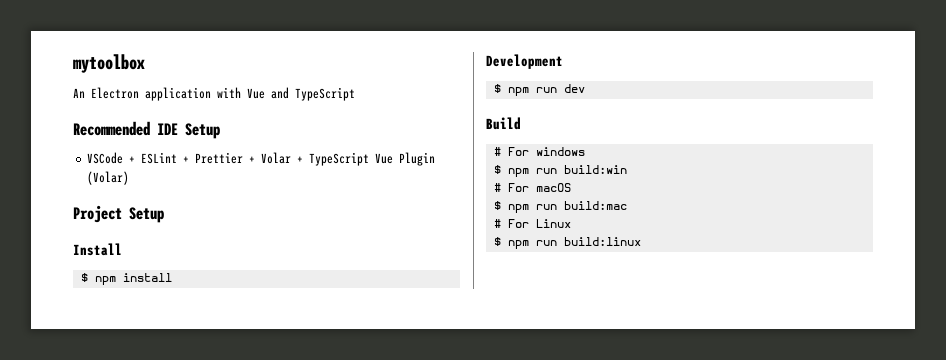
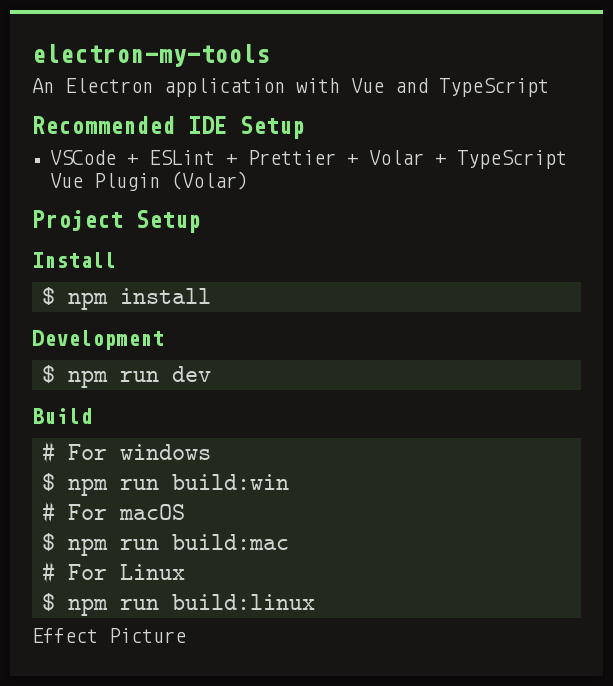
- mytoolbox
+ electron-my-tools
+ Effect Picture

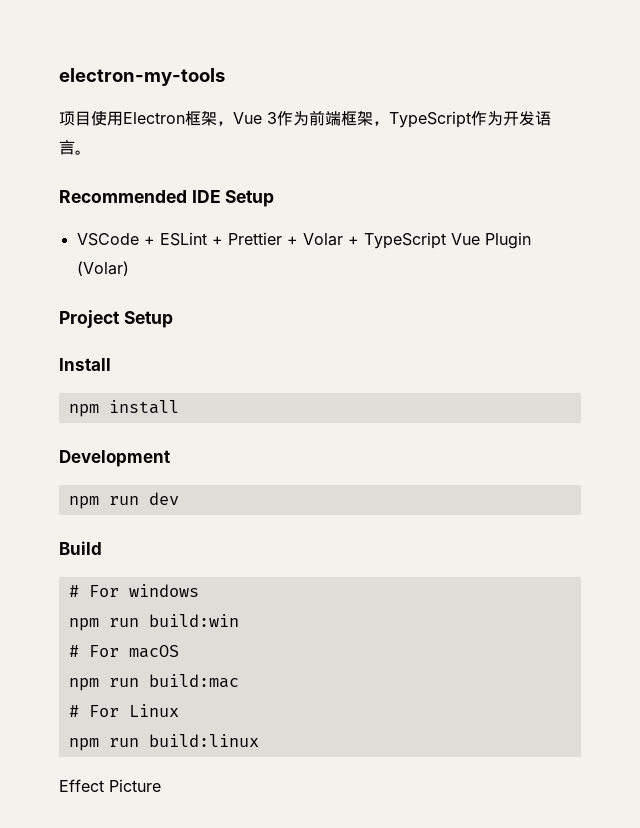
- An Electron application with Vue and TypeScript
+ 项目使用Electron框架，Vue 3作为前端框架，TypeScript作为开发语言。
- $ npm install
+ npm install
- $ npm run dev
+ npm run dev
- $ npm run build:win
+ npm run build:win
- $ npm run build:mac
+ npm run build:mac
- $ npm run build:linux
+ npm run build:linux

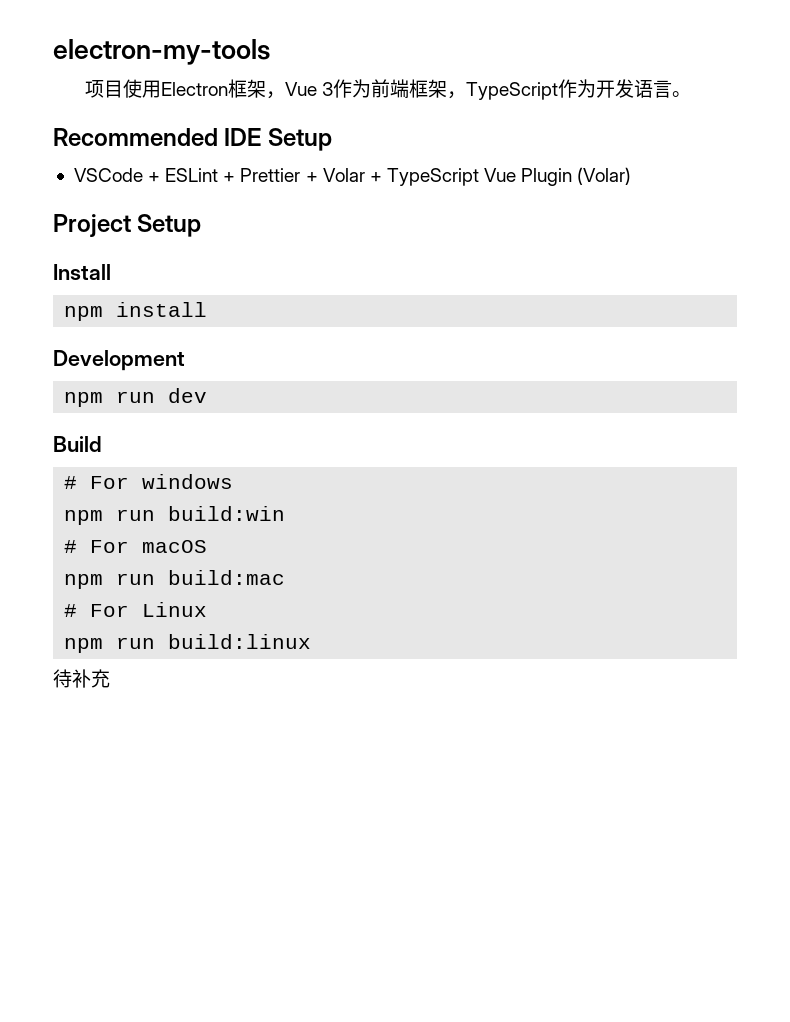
- Effect Picture
+ 待补充

